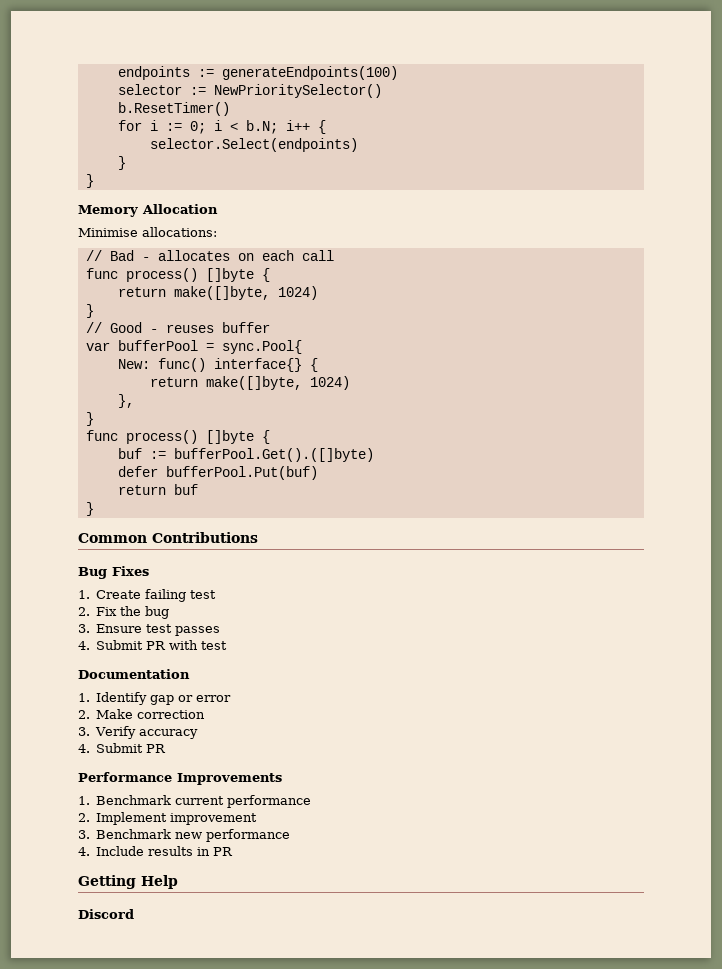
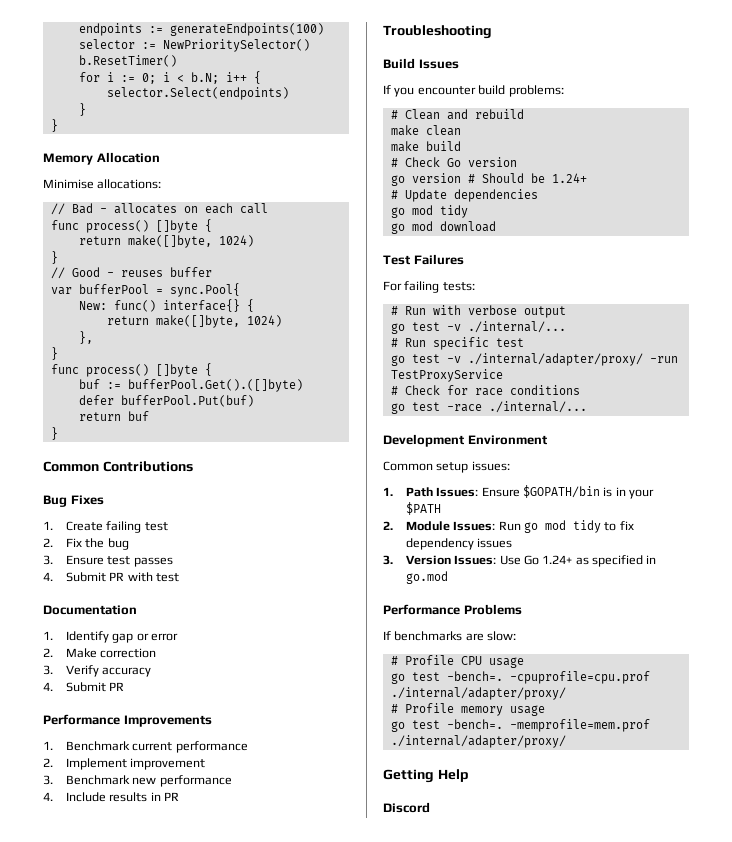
+ Troubleshooting
+ Build Issues
+ If you encounter build problems:
+ # Clean and rebuild
+ make clean
+ make build
+ # Check Go version
+ go version # Should be 1.24+
+ # Update dependencies
+ go mod tidy
+ go mod download
+ Test Failures
+ For failing tests:
+ # Run with verbose output
+ go test -v ./internal/...
+ # Run specific test
+ go test -v ./internal/adapter/proxy/ -run TestProxyService
+ # Check for race conditions
+ go test -race ./internal/...
+ Development Environment
+ Common setup issues:
+ 1. Path Issues: Ensure $GOPATH/bin is in your $PATH
+ 2. Module Issues: Run go mod tidy to fix dependency issues
+ 3. Version Issues: Use Go 1.24+ as specified in go.mod
+ Performance Problems
+ If benchmarks are slow:
+ # Profile CPU usage
+ go test -bench=. -cpuprofile=cpu.prof ./internal/adapter/proxy/
+ # Profile memory usage
+ go test -bench=. -memprofile=mem.prof ./internal/adapter/proxy/

